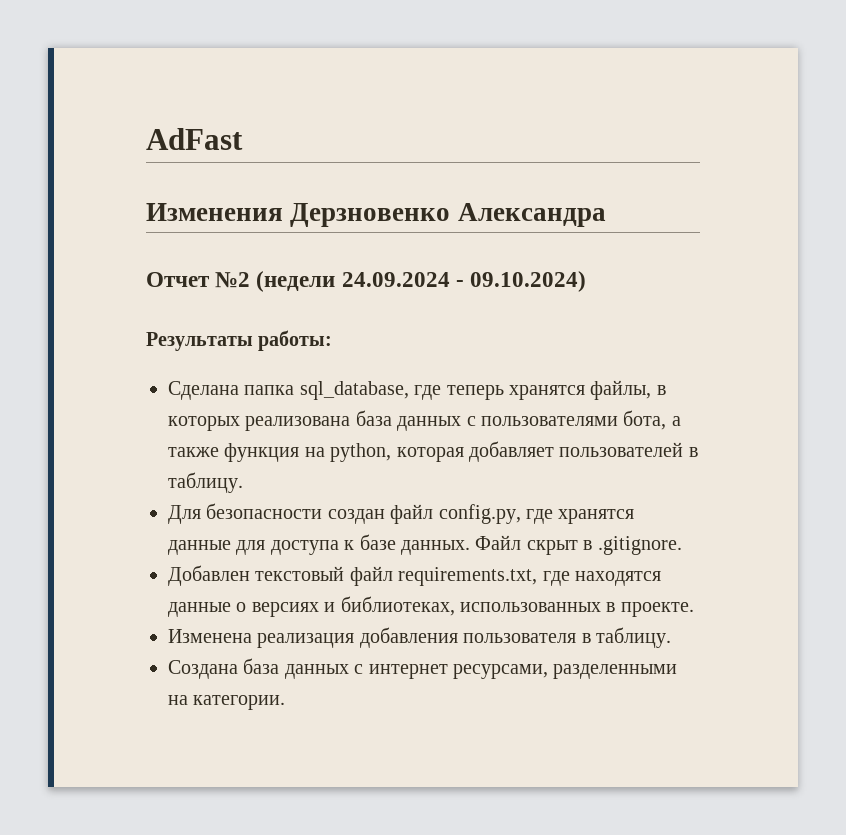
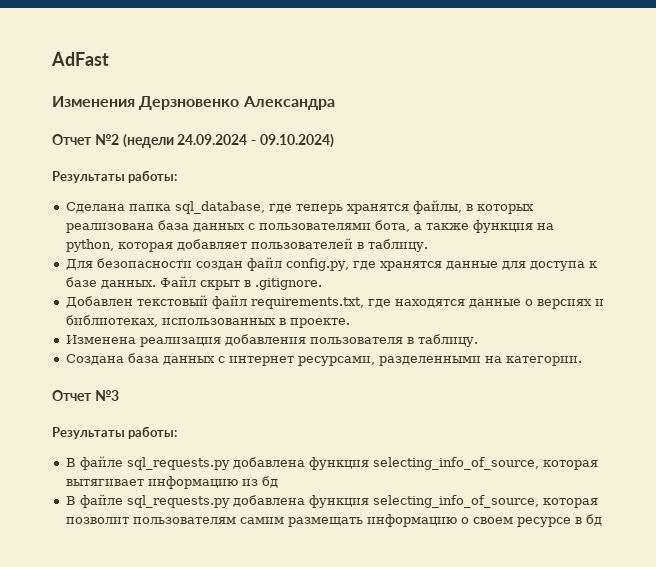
+ Отчет №3
+ Результаты работы:
+ В файле sql_requests.py добавлена функция selecting_info_of_source, которая вытягивает информацию из бд
+ В файле sql_requests.py добавлена функция selecting_info_of_source, которая позволит пользователям самим размещать информацию о своем ресурсе в бд

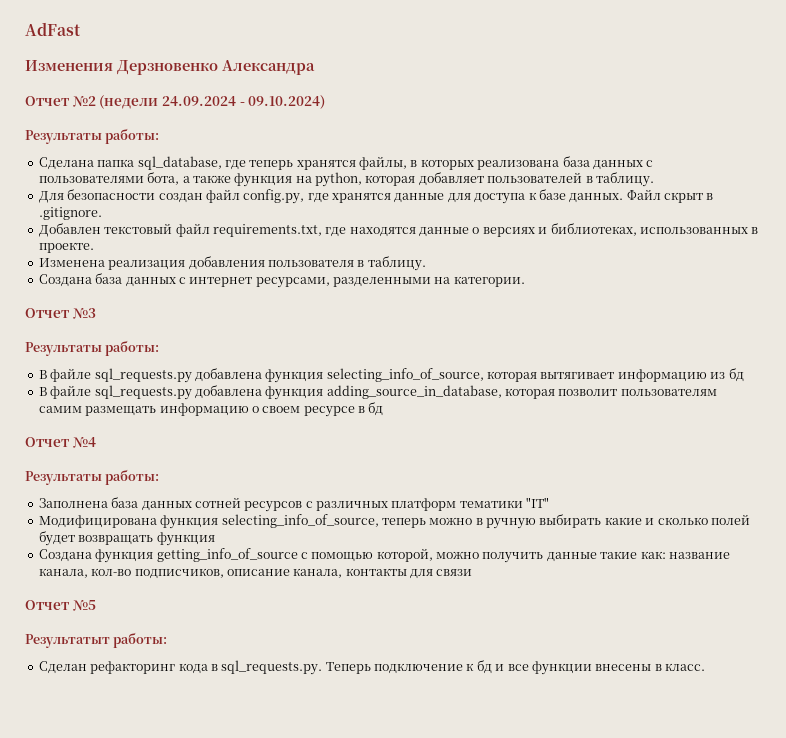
- В файле sql_requests.py добавлена функция selecting_info_of_source, которая позволит пользователям самим размещать информацию о своем ресурсе в бд
+ В файле sql_requests.py добавлена функция adding_source_in_database, которая позволит пользователям самим размещать информацию о своем ресурсе в бд
+ Отчет №4
+ Результаты работы:
+ Заполнена база данных сотней ресурсов с различных платформ тематики "IT"
+ Модифицирована функция selecting_info_of_source, теперь можно в ручную выбирать какие и сколько полей будет возвращать функция
+ Создана функция getting_info_of_source с помощью которой, можно получить данные такие как: название канала, кол-во подписчиков, описание канала, контакты для связи
+ Отчет №5
+ Результатыт работы:
+ Сделан рефакторинг кода в sql_requests.py. Теперь подключение к бд и все функции внесены в класс.

